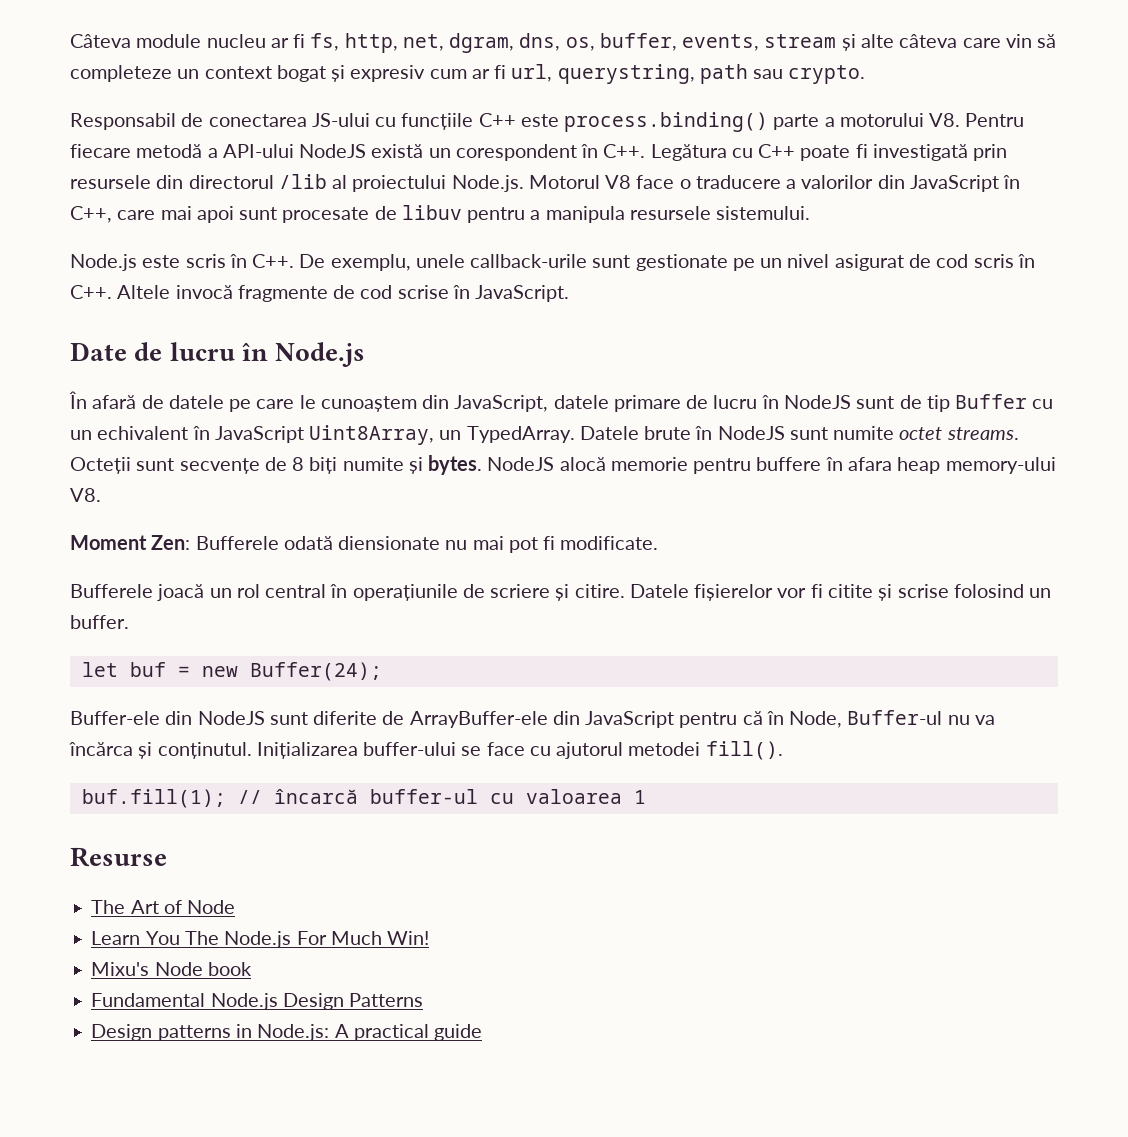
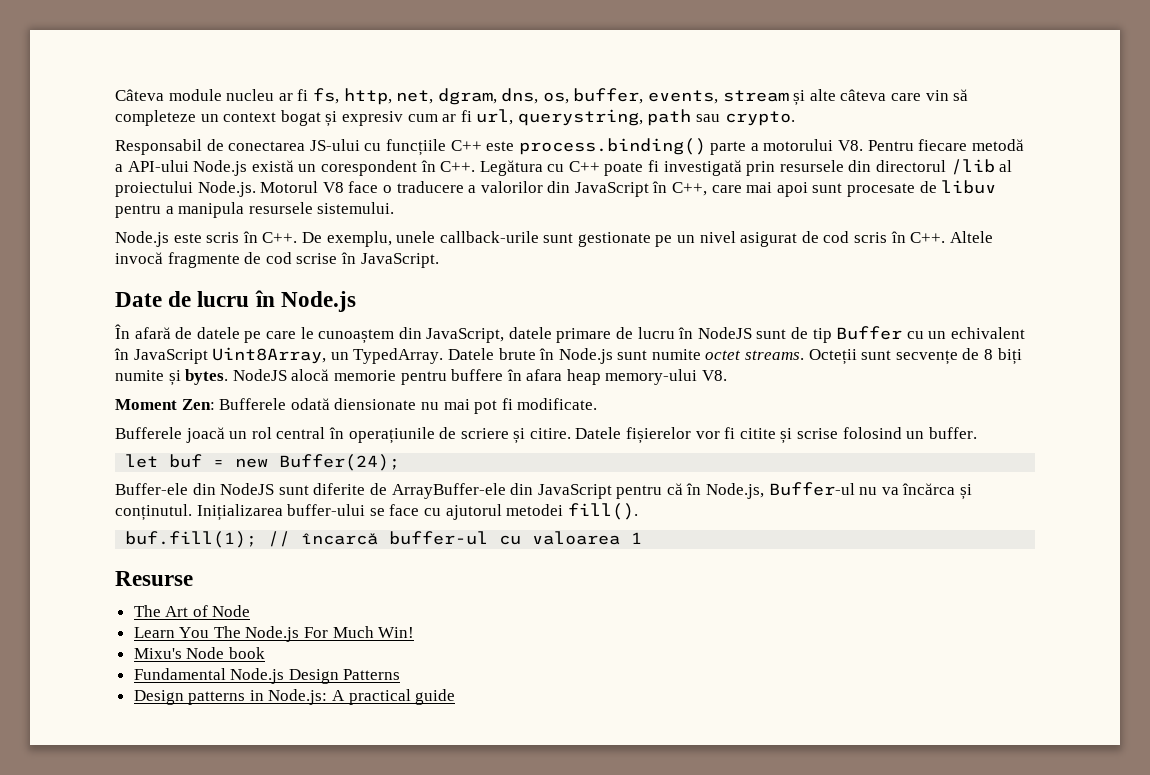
- Responsabil de conectarea JS-ului cu funcțiile C++ este process.binding() parte a motorului V8. Pentru fiecare metodă a API-ului NodeJS există un corespondent în C++. Legătura cu C++ poate fi investigată prin resursele din directorul /lib al proiectului Node.js. Motorul V8 face o traducere a valorilor din JavaScript în C++, care mai apoi sunt procesate de libuv pentru a manipula resursele sistemului.
+ Responsabil de conectarea JS-ului cu funcțiile C++ este process.binding() parte a motorului V8. Pentru fiecare metodă a API-ului Node.js există un corespondent în C++. Legătura cu C++ poate fi investigată prin resursele din directorul /lib al proiectului Node.js. Motorul V8 face o traducere a valorilor din JavaScript în C++, care mai apoi sunt procesate de libuv pentru a manipula resursele sistemului.
- Datele brute în NodeJS sunt numite octet streams.
+ Datele brute în Node.js sunt numite octet streams.
- Buffer-ele din NodeJS sunt diferite de ArrayBuffer-ele din JavaScript pentru că în Node, Buffer-ul nu va încărca și conținutul.
+ Buffer-ele din NodeJS sunt diferite de ArrayBuffer-ele din JavaScript pentru că în Node.js, Buffer-ul nu va încărca și conținutul.

